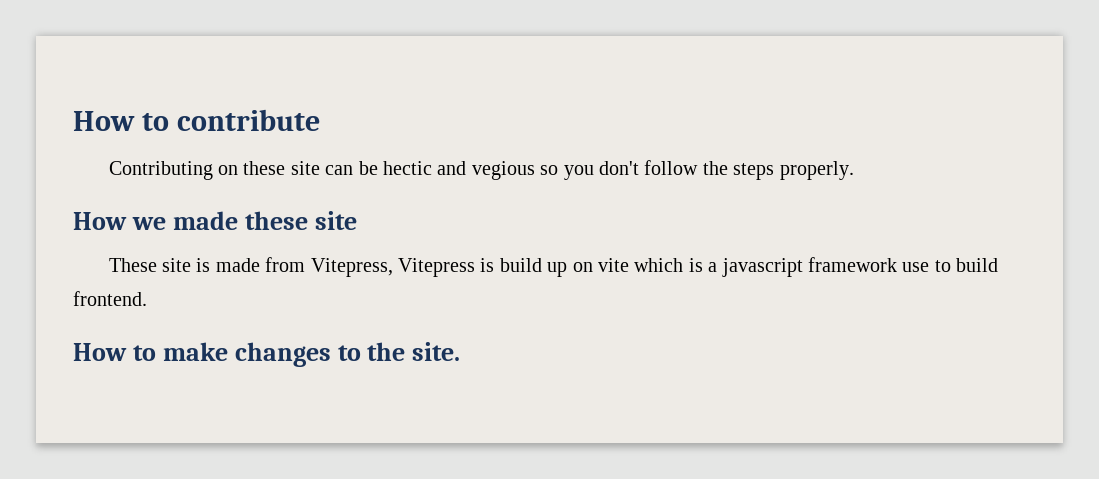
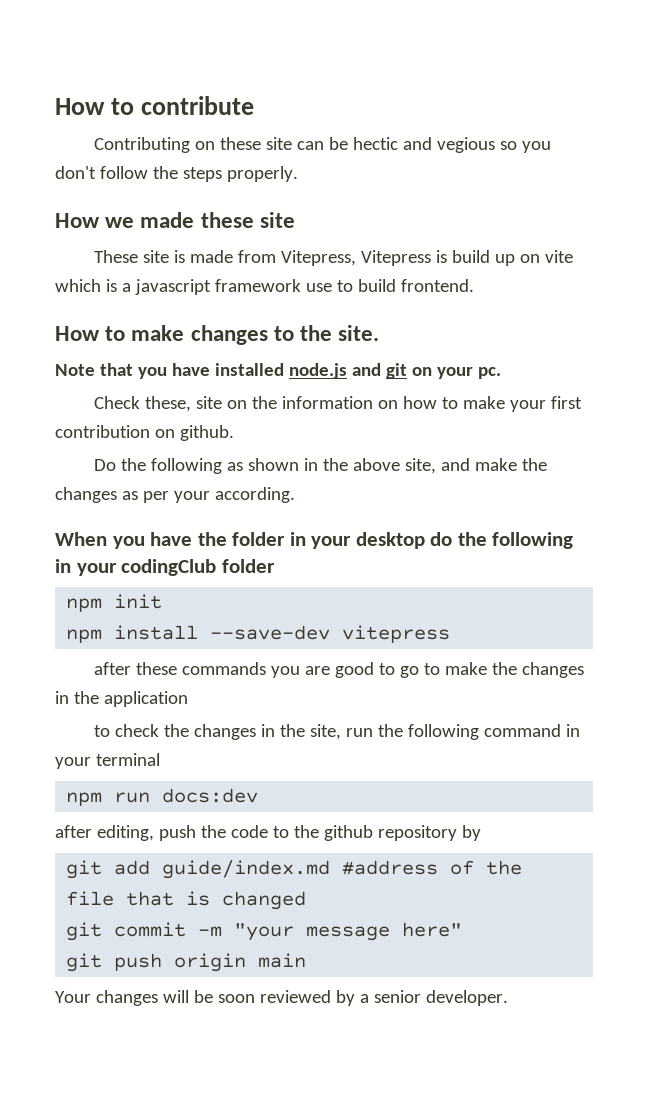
+ Note that you have installed node.js and git on your pc.
+ Check these, site on the information on how to make your first contribution on github.
+ Do the following as shown in the above site, and make the changes as per your according.
+ When you have the folder in your desktop do the following in your codingClub folder
+ npm init
+ npm install --save-dev vitepress
+ after these commands you are good to go to make the changes in the application
+ to check the changes in the site, run the following command in your terminal
+ npm run docs:dev
+ after editing, push the code to the github repository by
+ git add guide/index.md #address of the file that is changed
+ git commit -m "your message here"
+ git push origin main
+ Your changes will be soon reviewed by a senior developer.

